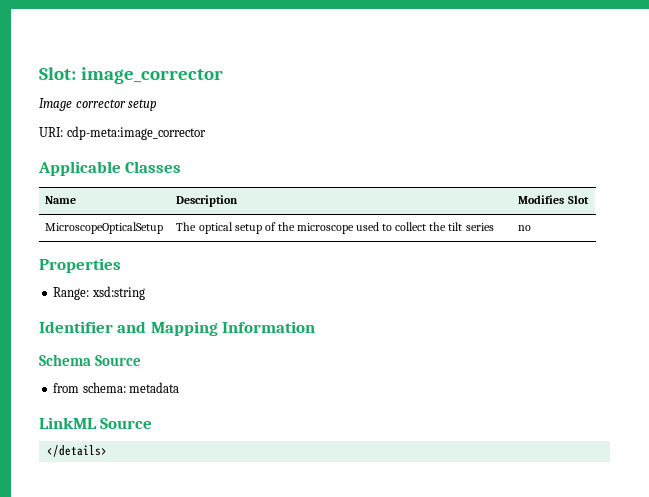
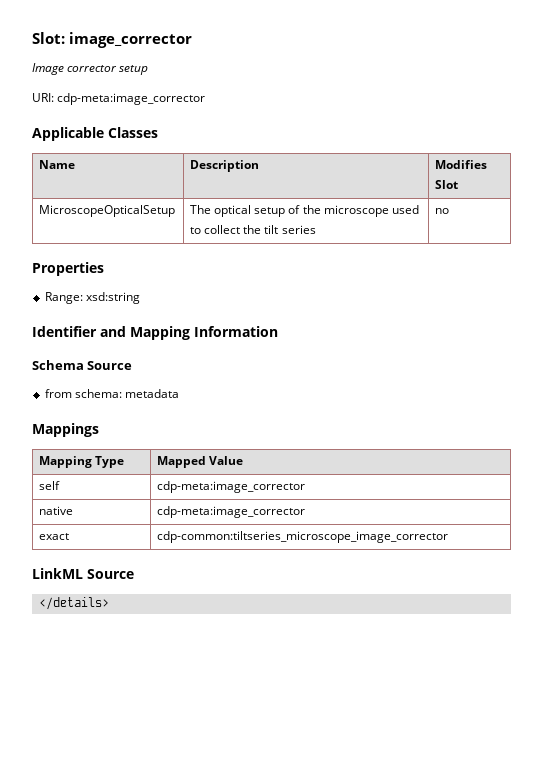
+ Mappings
+ Mapping Type | Mapped Value
+ self | cdp-meta:image_corrector
+ native | cdp-meta:image_corrector
+ exact | cdp-common:tiltseries_microscope_image_corrector

